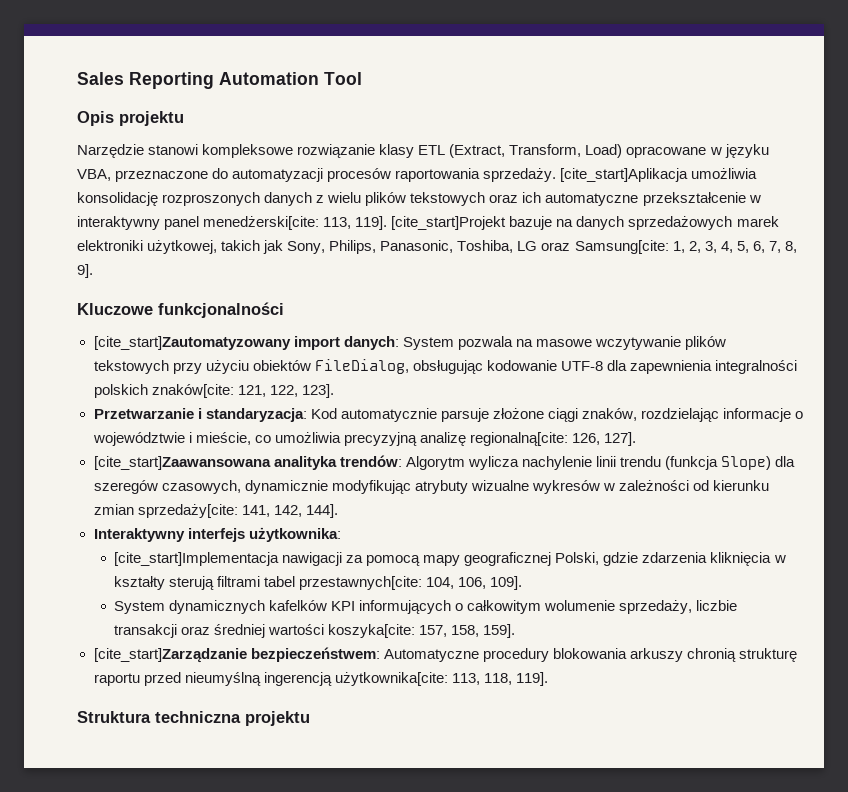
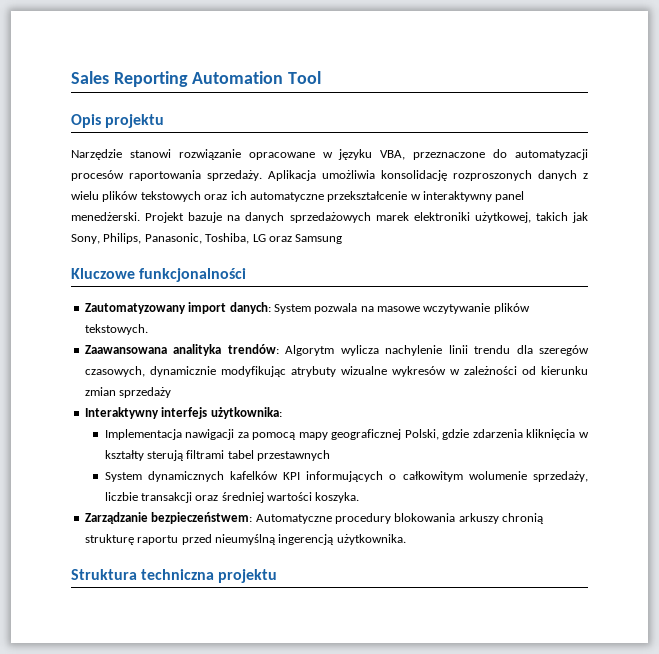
- Narzędzie stanowi kompleksowe rozwiązanie klasy ETL (Extract, Transform, Load) opracowane w języku VBA, przeznaczone do automatyzacji procesów raportowania sprzedaży.
+ Narzędzie stanowi rozwiązanie opracowane w języku VBA, przeznaczone do automatyzacji procesów raportowania sprzedaży.
- [cite_start]Aplikacja umożliwia konsolidację rozproszonych danych z wielu plików tekstowych oraz ich automatyczne przekształcenie w interaktywny panel menedżerski[cite: 113, 119]. [cite_start]Projekt bazuje na danych sprzedażowych marek elektroniki użytkowej, takich jak Sony, Philips, Panasonic, Toshiba, LG oraz Samsung[cite: 1, 2, 3, 4, 5, 6, 7, 8, 9].
+ Aplikacja umożliwia konsolidację rozproszonych danych z wielu plików tekstowych oraz ich automatyczne przekształcenie w interaktywny panel menedżerski. Projekt bazuje na danych sprzedażowych marek elektroniki użytkowej, takich jak Sony, Philips, Panasonic, Toshiba, LG oraz Samsung
- [cite_start]Zautomatyzowany import danych: System pozwala na masowe wczytywanie plików tekstowych przy użyciu obiektów FileDialog, obsługując kodowanie UTF-8 dla zapewnienia integralności polskich znaków[cite: 121, 122, 123].
- Przetwarzanie i standaryzacja: Kod automatycznie parsuje złożone ciągi znaków, rozdzielając informacje o województwie i mieście, co umożliwia precyzyjną analizę regionalną[cite: 126, 127].
- [cite_start]Zaawansowana analityka trendów: Algorytm wylicza nachylenie linii trendu (funkcja Slope) dla szeregów czasowych, dynamicznie modyfikując atrybuty wizualne wykresów w zależności od kierunku zmian sprzedaży[cite: 141, 142, 144].
+ Zautomatyzowany import danych: System pozwala na masowe wczytywanie plików tekstowych.
+ Zaawansowana analityka trendów: Algorytm wylicza nachylenie linii trendu dla szeregów czasowych, dynamicznie modyfikując atrybuty wizualne wykresów w zależności od kierunku zmian sprzedaży
- [cite_start]Implementacja nawigacji za pomocą mapy geograficznej Polski, gdzie zdarzenia kliknięcia w kształty sterują filtrami tabel przestawnych[cite: 104, 106, 109].
+ Implementacja nawigacji za pomocą mapy geograficznej Polski, gdzie zdarzenia kliknięcia w kształty sterują filtrami tabel przestawnych
- System dynamicznych kafelków KPI informujących o całkowitym wolumenie sprzedaży, liczbie transakcji oraz średniej wartości koszyka[cite: 157, 158, 159].
- [cite_start]Zarządzanie bezpieczeństwem: Automatyczne procedury blokowania arkuszy chronią strukturę raportu przed nieumyślną ingerencją użytkownika[cite: 113, 118, 119].
+ System dynamicznych kafelków KPI informujących o całkowitym wolumenie sprzedaży, liczbie transakcji oraz średniej wartości koszyka.
+ Zarządzanie bezpieczeństwem: Automatyczne procedury blokowania arkuszy chronią strukturę raportu przed nieumyślną ingerencją użytkownika.

